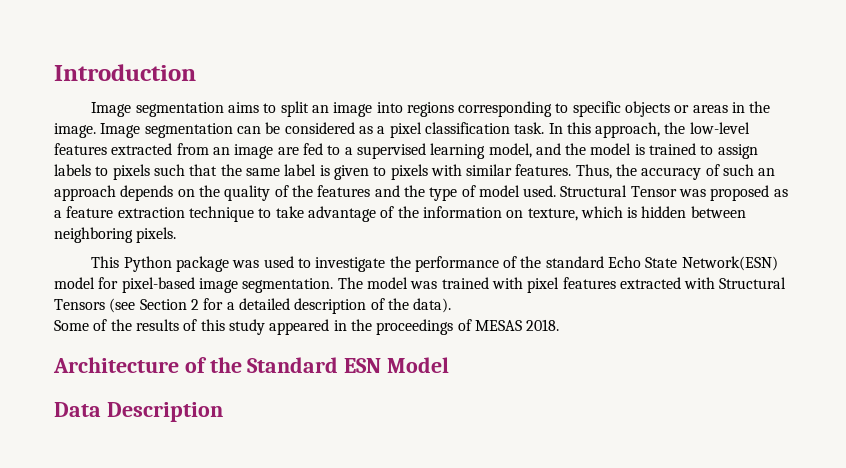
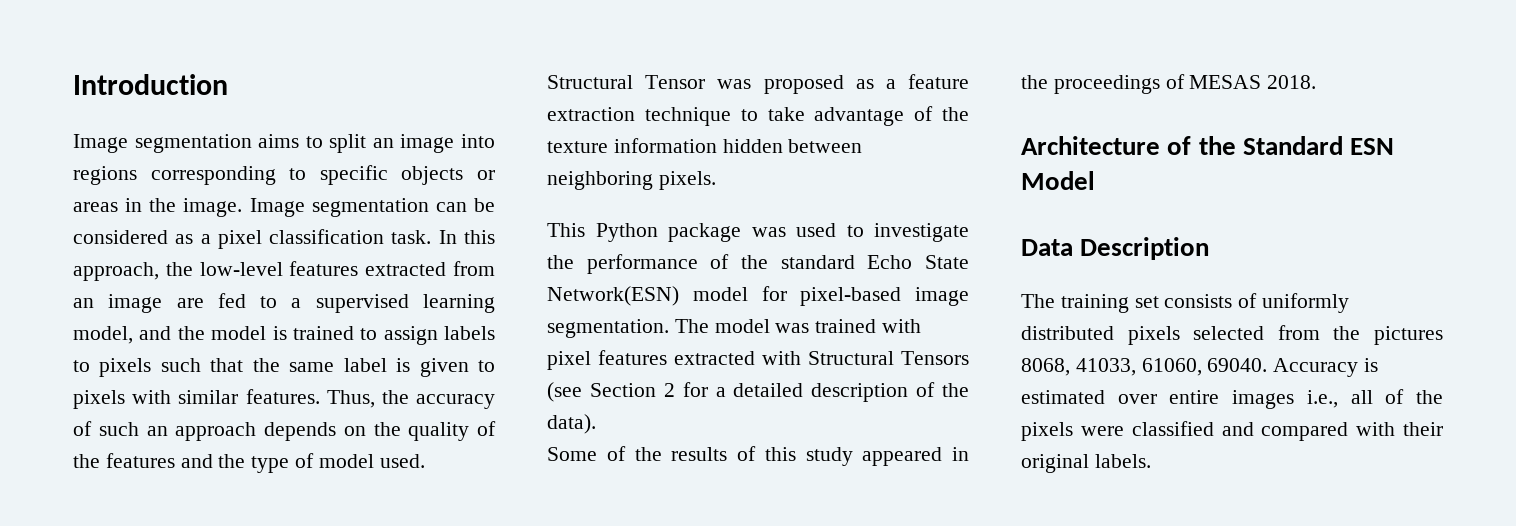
- Structural Tensor was proposed as a feature extraction technique to take advantage of the information on texture, which is hidden between neighboring pixels.
+ Structural Tensor was proposed as a feature extraction technique to take advantage of the texture information hidden between neighboring pixels.
+ The training set consists of uniformly distributed pixels selected from the pictures 8068, 41033, 61060, 69040. Accuracy is estimated over entire images i.e., all of the pixels were classified and compared with their original labels.

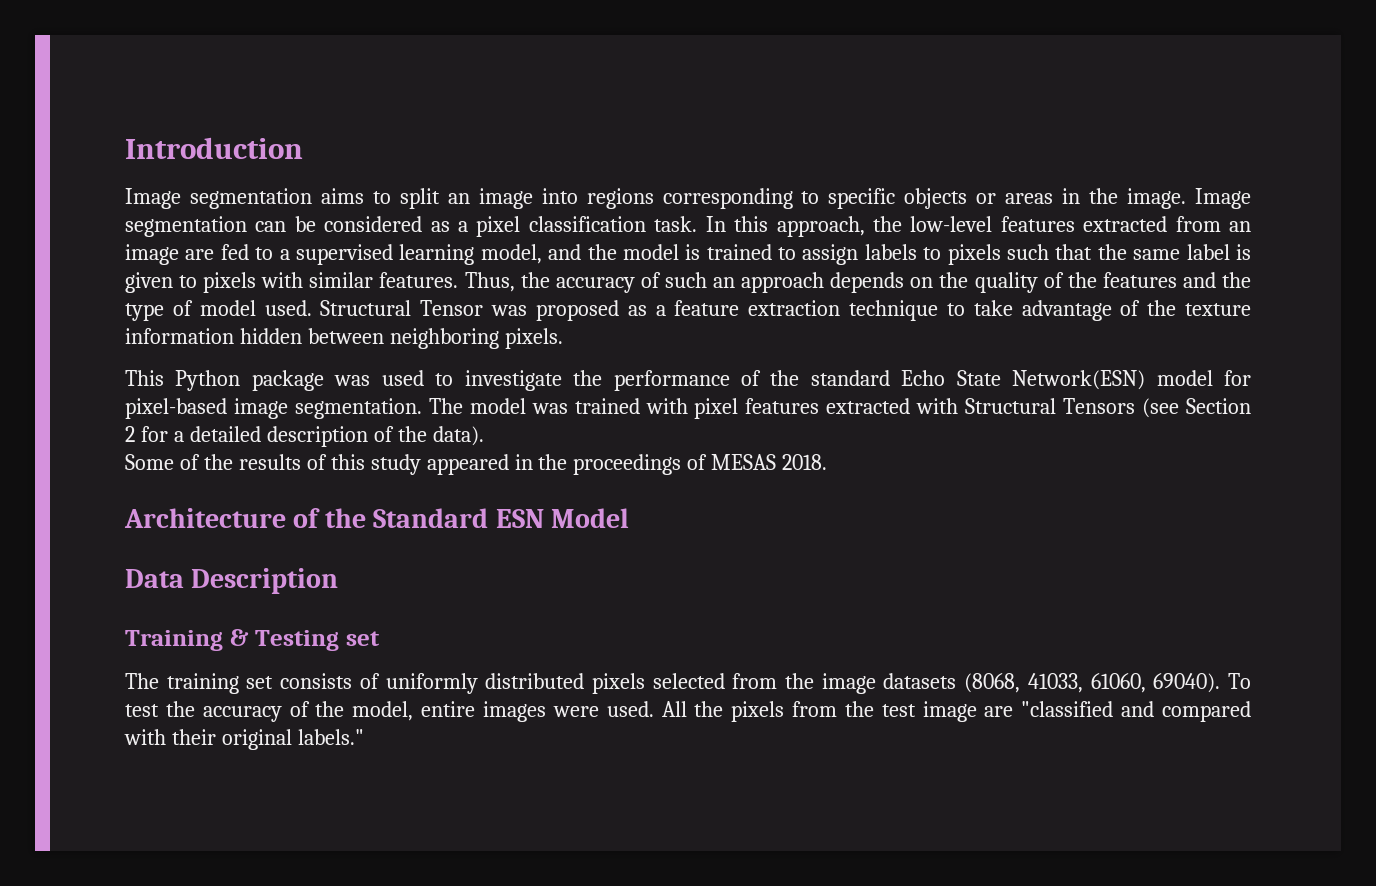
+ Training & Testing set
- The training set consists of uniformly distributed pixels selected from the pictures 8068, 41033, 61060, 69040. Accuracy is estimated over entire images i.e., all of the pixels were classified and compared with their original labels.
+ The training set consists of uniformly distributed pixels selected from the image datasets (8068, 41033, 61060, 69040). To test the accuracy of the model, entire images were used. All the pixels from the test image are "classified and compared with their original labels."

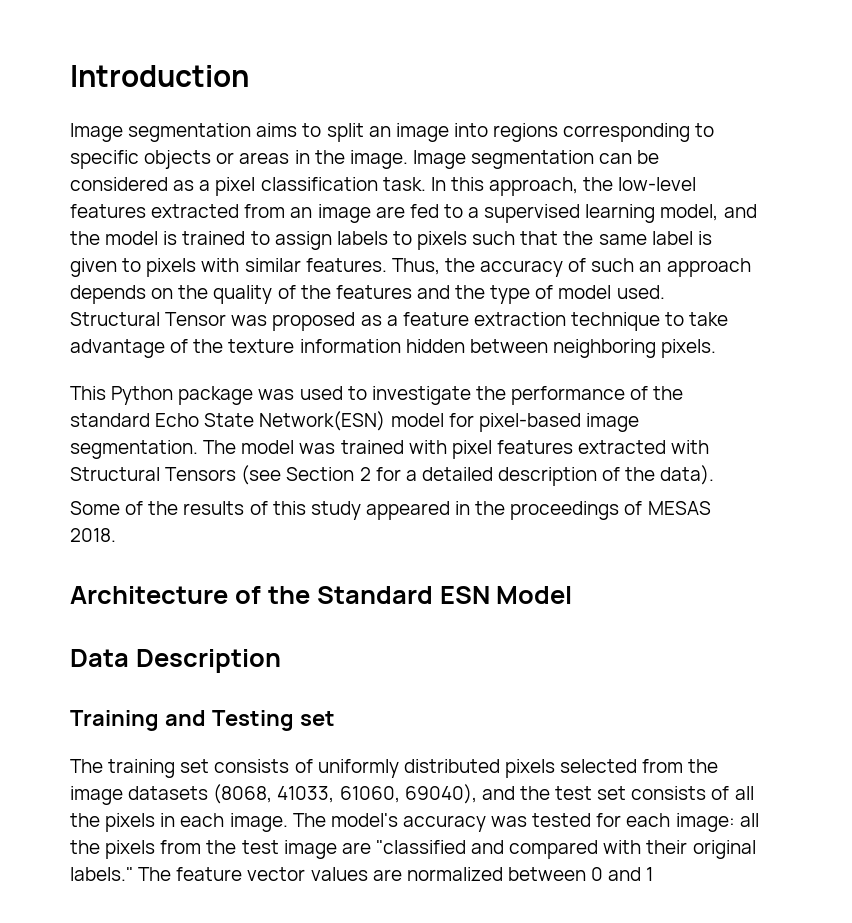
- Training & Testing set
+ Training and Testing set
- The training set consists of uniformly distributed pixels selected from the image datasets (8068, 41033, 61060, 69040). To test the accuracy of the model, entire images were used. All the pixels from the test image are "classified and compared with their original labels."
+ The training set consists of uniformly distributed pixels selected from the image datasets (8068, 41033, 61060, 69040), and the test set consists of all the pixels in each image. The model's accuracy was tested for each image: all the pixels from the test image are "classified and compared with their original labels."
+ The feature vector values are normalized between 0 and 1

